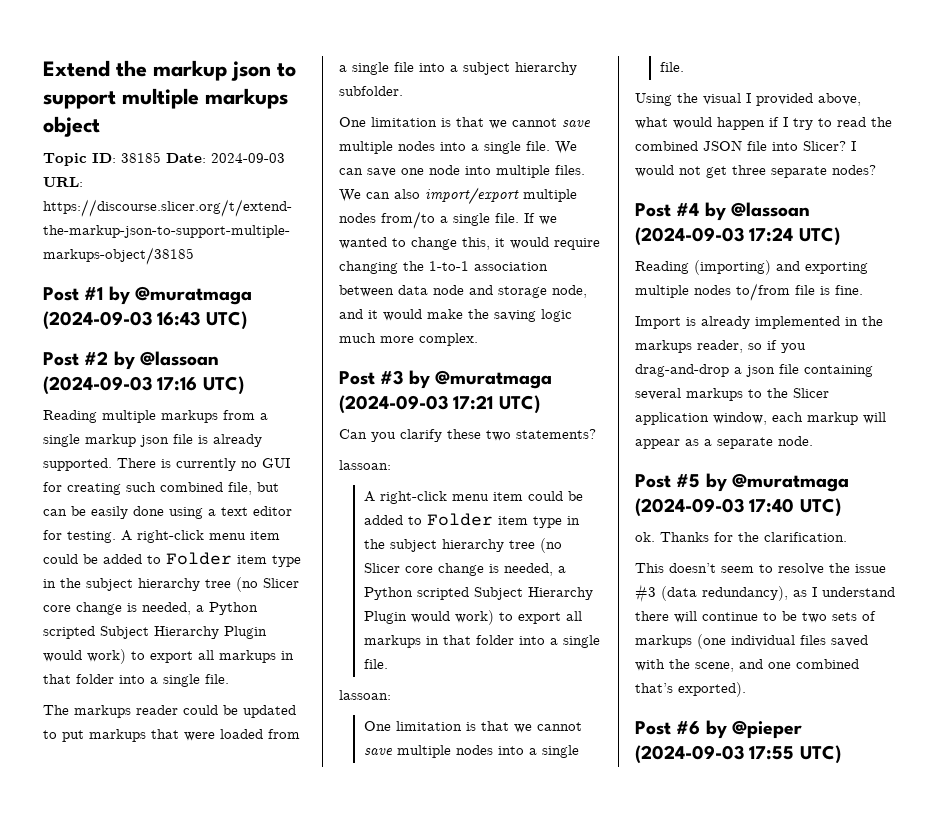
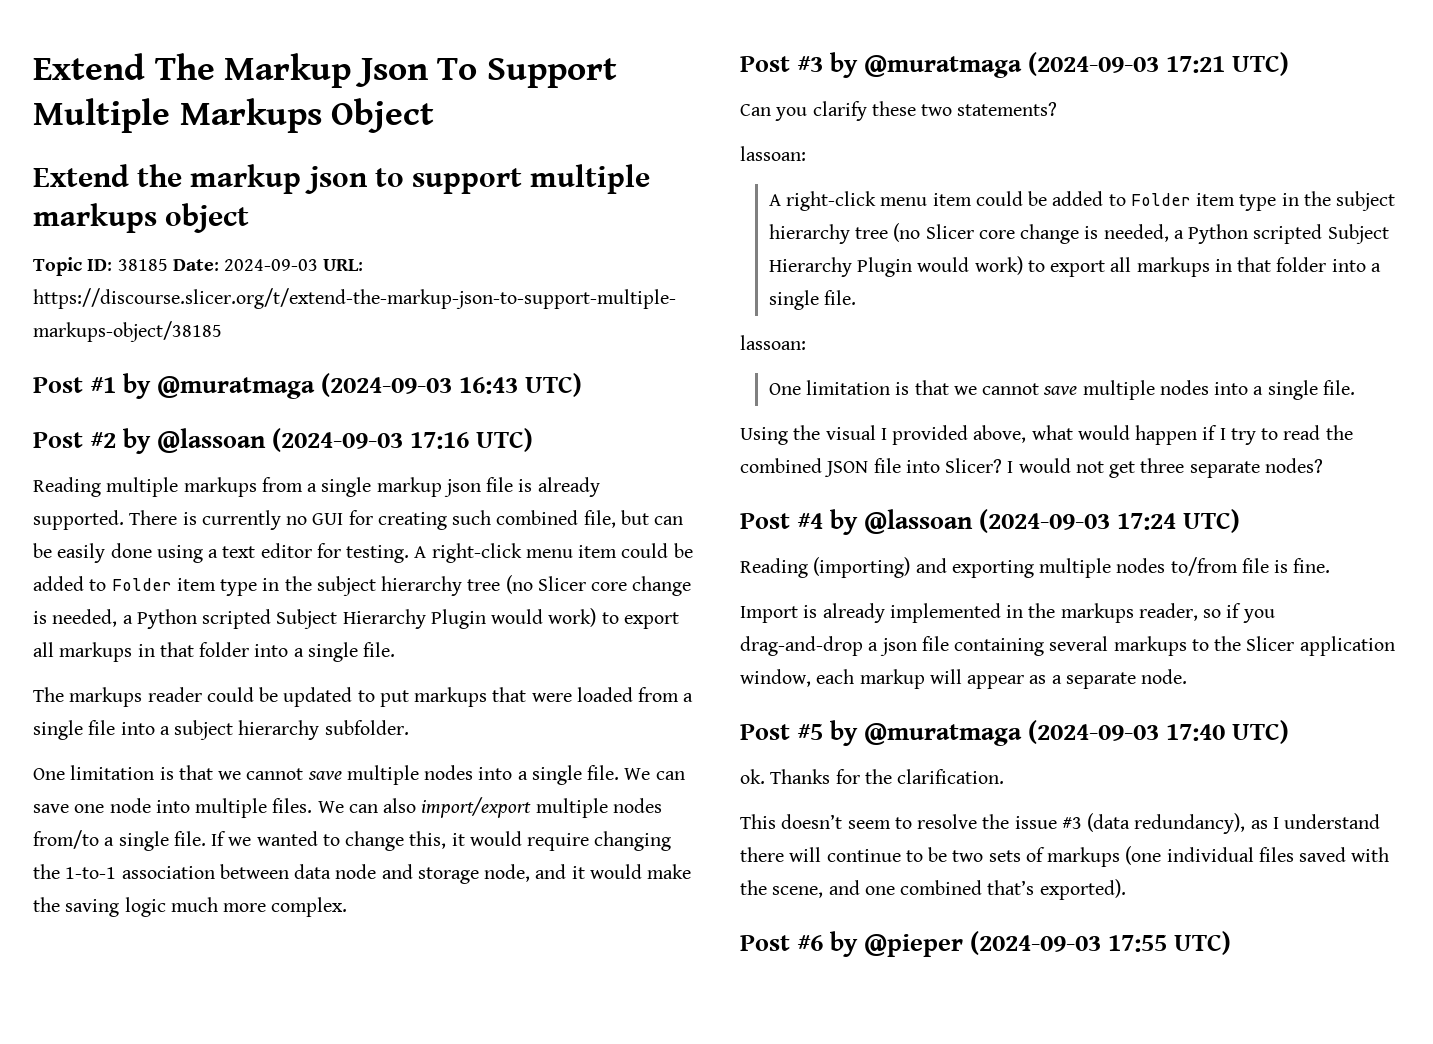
+ Extend The Markup Json To Support Multiple Markups Object

